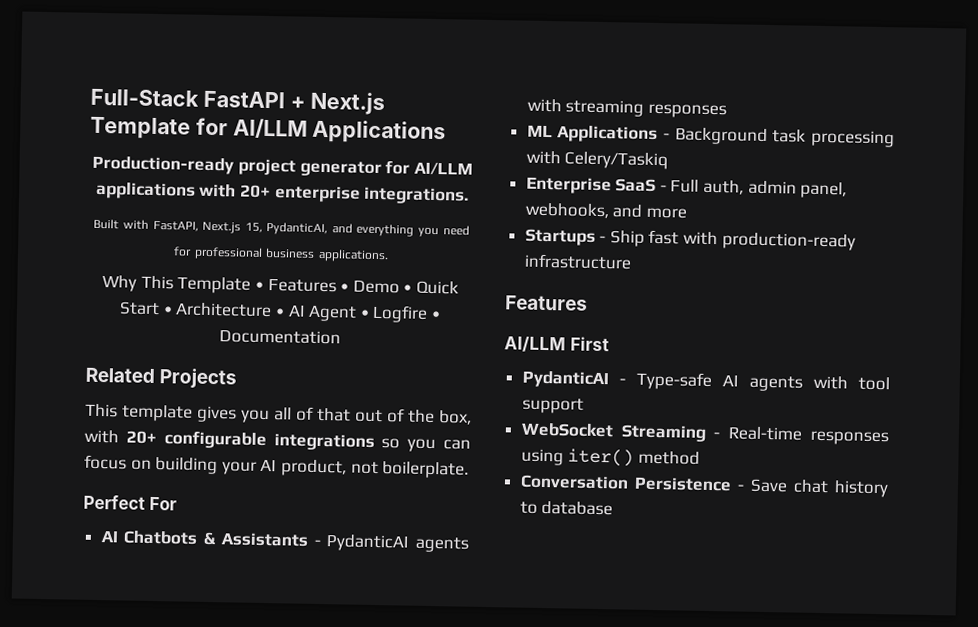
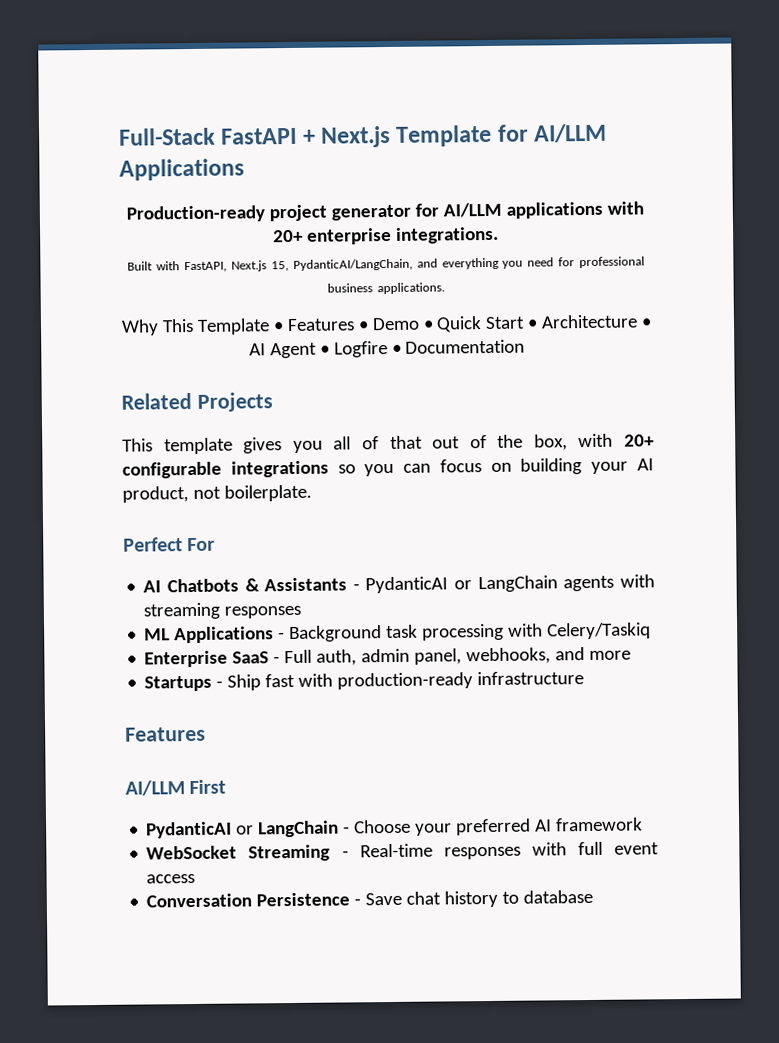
- Built with FastAPI, Next.js 15, PydanticAI, and everything you need for professional business applications.
+ Built with FastAPI, Next.js 15, PydanticAI/LangChain, and everything you need for professional business applications.
- AI Chatbots & Assistants - PydanticAI agents with streaming responses
+ AI Chatbots & Assistants - PydanticAI or LangChain agents with streaming responses
- PydanticAI - Type-safe AI agents with tool support
+ PydanticAI or LangChain - Choose your preferred AI framework
- WebSocket Streaming - Real-time responses using iter() method
+ WebSocket Streaming - Real-time responses with full event access

